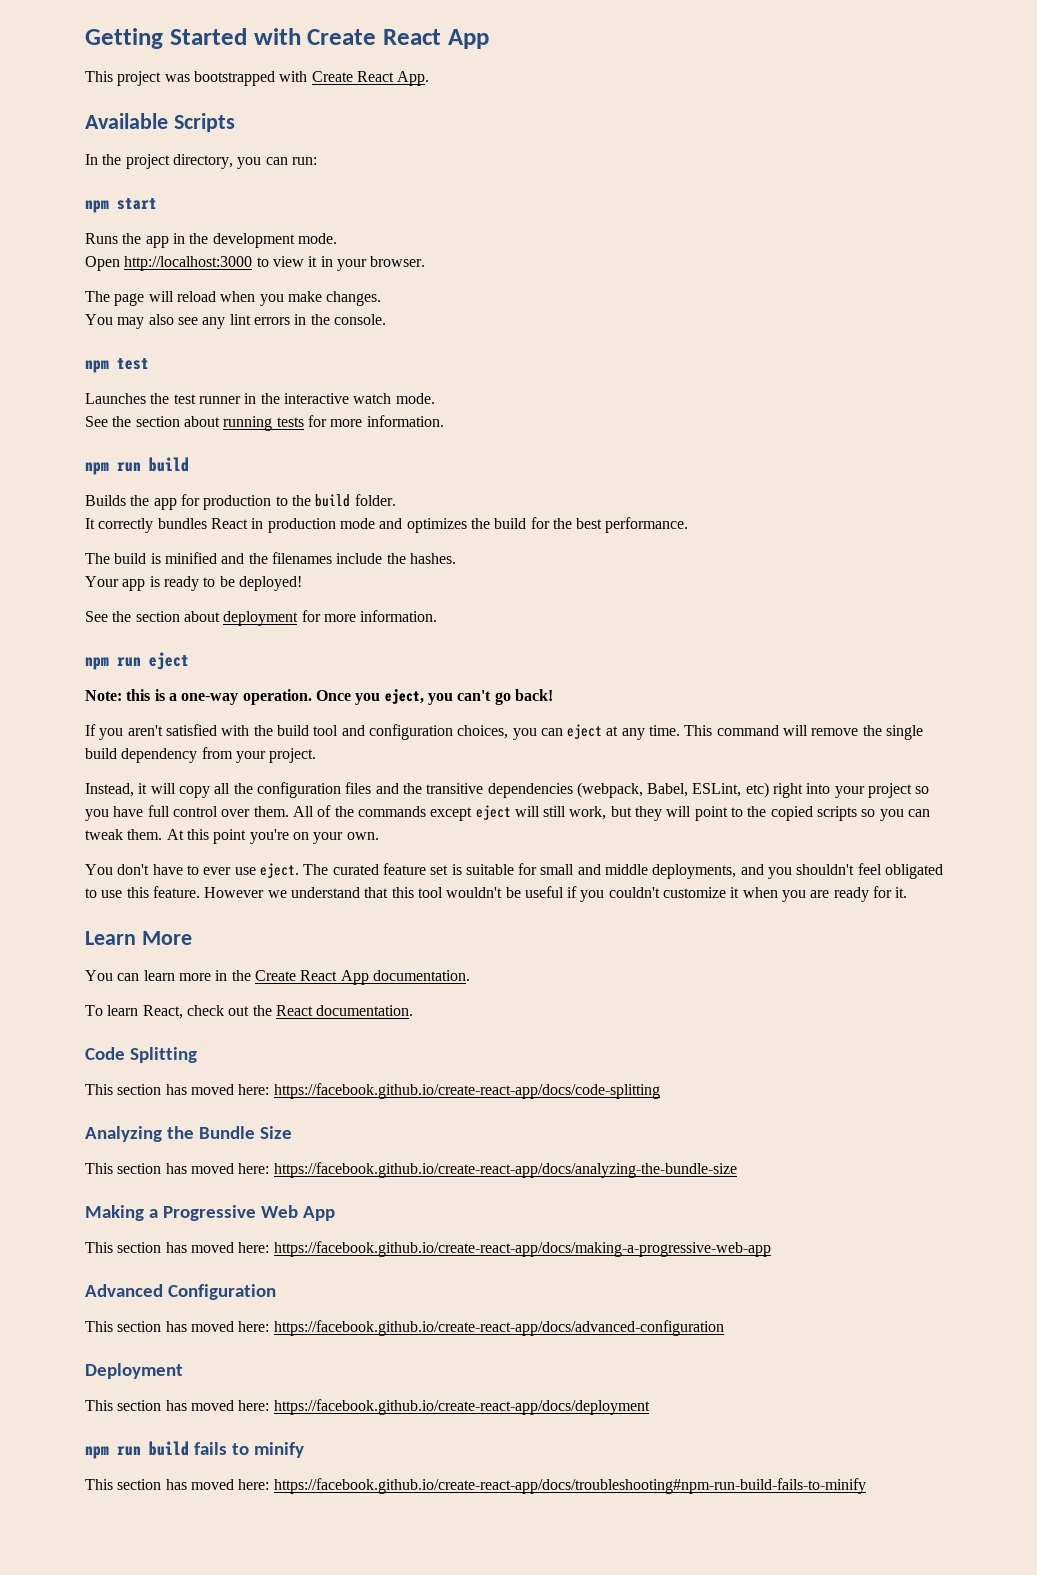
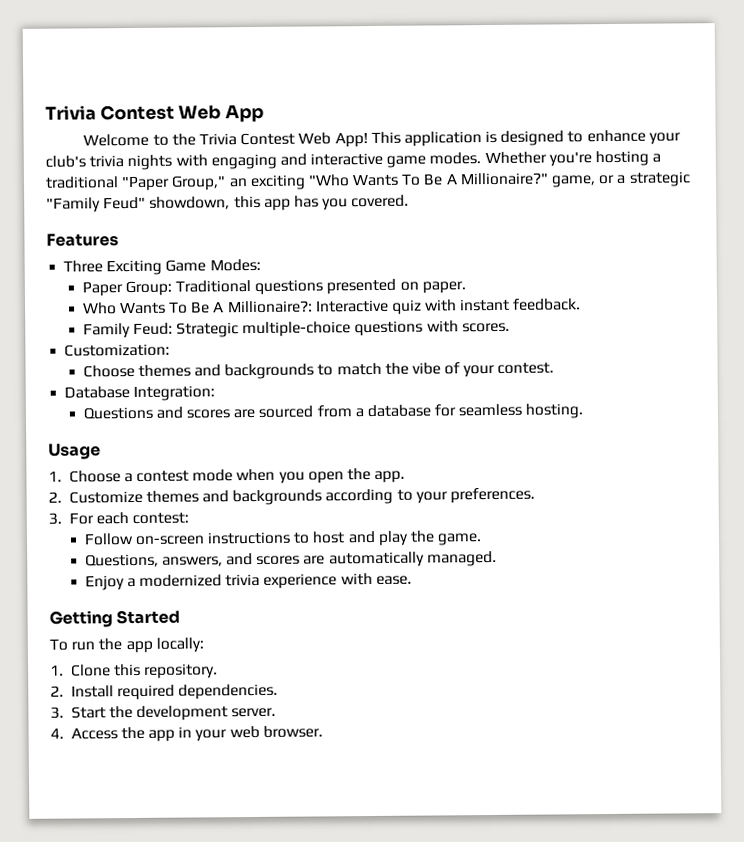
- Getting Started with Create React App
- This project was bootstrapped with Create React App.
- Available Scripts
- In the project directory, you can run:
- npm start
- Runs the app in the development mode.
- Open http://localhost:3000 to view it in your browser.
- The page will reload when you make changes.
- You may also see any lint errors in the console.
- npm test
- Launches the test runner in the interactive watch mode.
- See the section about running tests for more information.
- npm run build
- Builds the app for production to the build folder.
- It correctly bundles React in production mode and optimizes the build for the best performance.
- The build is minified and the filenames include the hashes.
- Your app is ready to be deployed!
- See the section about deployment for more information.
- npm run eject
- Note: this is a one-way operation. Once you eject, you can't go back!
- If you aren't satisfied with the build tool and configuration choices, you can eject at any time. This command will remove the single build dependency from your project.
- Instead, it will copy all the configuration files and the transitive dependencies (webpack, Babel, ESLint, etc) right into your project so you have full control over them. All of the commands except eject will still work, but they will point to the copied scripts so you can tweak them. At this point you're on your own.
- You don't have to ever use eject. The curated feature set is suitable for small and middle deployments, and you shouldn't feel obligated to use this feature. However we understand that this tool wouldn't be useful if you couldn't customize it when you are ready for it.
- Learn More
- You can learn more in the Create React App documentation.
- To learn React, check out the React documentation.
- Code Splitting
- This section has moved here: https://facebook.github.io/create-react-app/docs/code-splitting
- Analyzing the Bundle Size
- This section has moved here: https://facebook.github.io/create-react-app/docs/analyzing-the-bundle-size
- Making a Progressive Web App
- This section has moved here: https://facebook.github.io/create-react-app/docs/making-a-progressive-web-app
- Advanced Configuration
- This section has moved here: https://facebook.github.io/create-react-app/docs/advanced-configuration
- Deployment
- This section has moved here: https://facebook.github.io/create-react-app/docs/deployment
- npm run build fails to minify
- This section has moved here: https://facebook.github.io/create-react-app/docs/troubleshooting#npm-run-build-fails-to-minify
+ Trivia Contest Web App
+ Welcome to the Trivia Contest Web App! This application is designed to enhance your club's trivia nights with engaging and interactive game modes. Whether you're hosting a traditional "Paper Group," an exciting "Who Wants To Be A Millionaire?" game, or a strategic "Family Feud" showdown, this app has you covered.
+ Features
+ Three Exciting Game Modes:
+ Paper Group: Traditional questions presented on paper.
+ Who Wants To Be A Millionaire?: Interactive quiz with instant feedback.
+ Family Feud: Strategic multiple-choice questions with scores.
+ Customization:
+ Choose themes and backgrounds to match the vibe of your contest.
+ Database Integration:
+ Questions and scores are sourced from a database for seamless hosting.
+ Usage
+ 1. Choose a contest mode when you open the app.
+ 2. Customize themes and backgrounds according to your preferences.
+ 3. For each contest:
+ Follow on-screen instructions to host and play the game.
+ Questions, answers, and scores are automatically managed.
+ Enjoy a modernized trivia experience with ease.
+ Getting Started
+ To run the app locally:
+ 1. Clone this repository.
+ 2. Install required dependencies.
+ 3. Start the development server.
+ 4. Access the app in your web browser.

